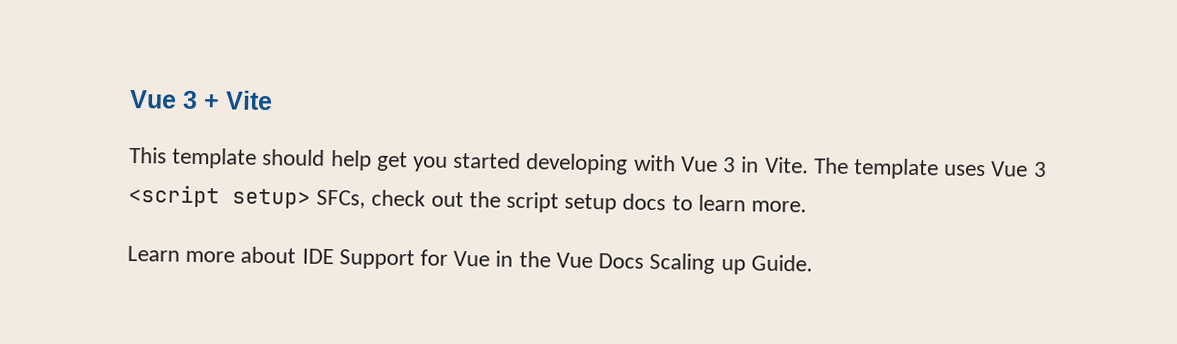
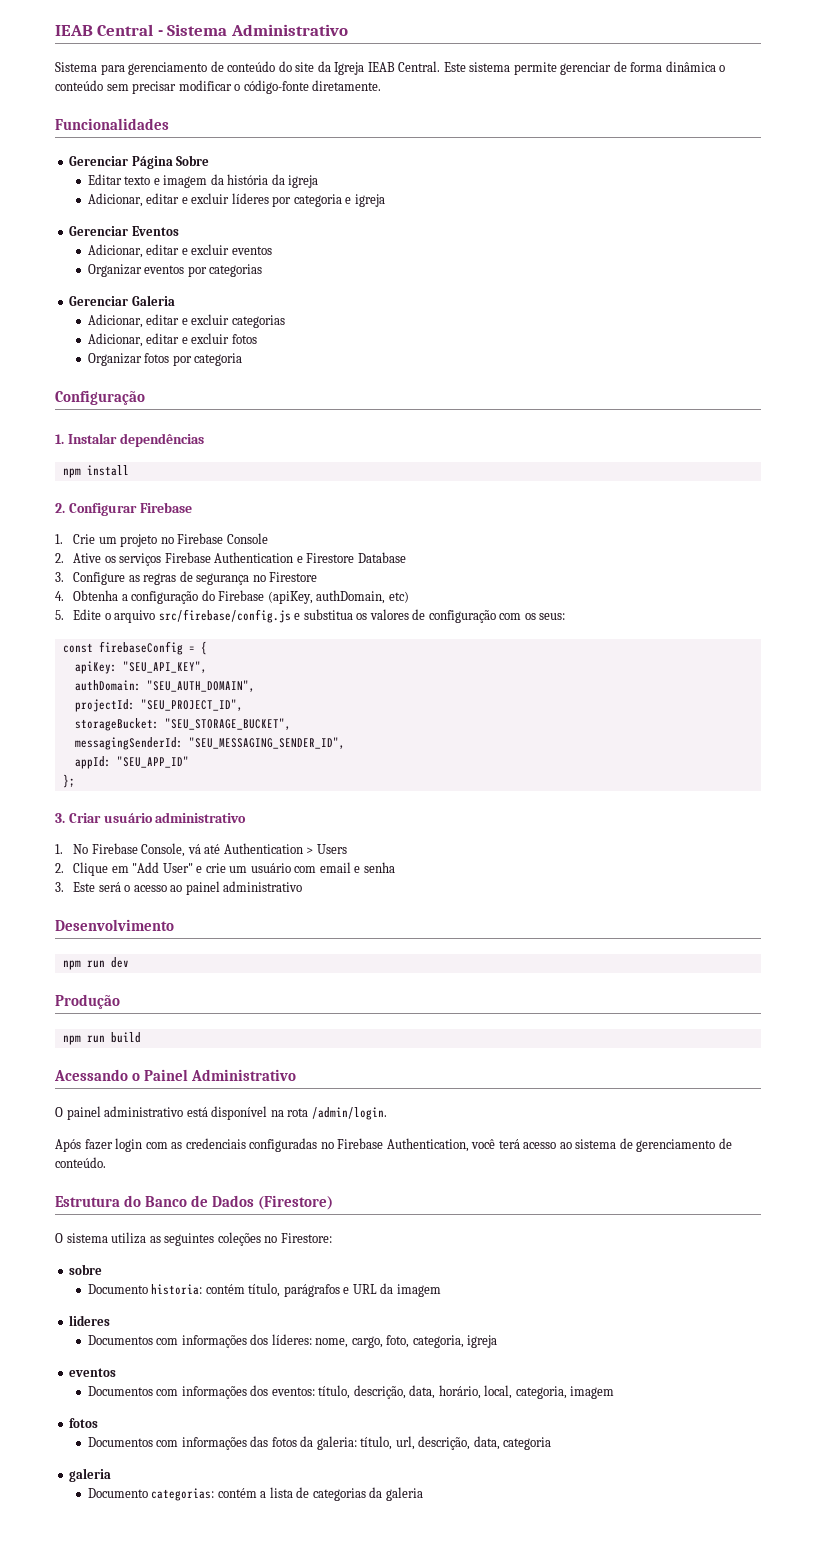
- Vue 3 + Vite
- This template should help get you started developing with Vue 3 in Vite. The template uses Vue 3 <script setup> SFCs, check out the script setup docs to learn more.
- Learn more about IDE Support for Vue in the Vue Docs Scaling up Guide.
+ IEAB Central - Sistema Administrativo
+ Sistema para gerenciamento de conteúdo do site da Igreja IEAB Central. Este sistema permite gerenciar de forma dinâmica o conteúdo sem precisar modificar o código-fonte diretamente.
+ Funcionalidades
+ Gerenciar Página Sobre
+ Editar texto e imagem da história da igreja
+ Adicionar, editar e excluir líderes por categoria e igreja
+ Gerenciar Eventos
+ Adicionar, editar e excluir eventos
+ Organizar eventos por categorias
+ Gerenciar Galeria
+ Adicionar, editar e excluir categorias
+ Adicionar, editar e excluir fotos
+ Organizar fotos por categoria
+ Configuração
+ 1. Instalar dependências
+ npm install
+ 2. Configurar Firebase
+ 1. Crie um projeto no Firebase Console
+ 2. Ative os serviços Firebase Authentication e Firestore Database
+ 3. Configure as regras de segurança no Firestore
+ 4. Obtenha a configuração do Firebase (apiKey, authDomain, etc)
+ 5. Edite o arquivo src/firebase/config.js e substitua os valores de configuração com os seus:
+ const firebaseConfig = {
+ apiKey: "SEU_API_KEY",
+ authDomain: "SEU_AUTH_DOMAIN",
+ projectId: "SEU_PROJECT_ID",
+ storageBucket: "SEU_STORAGE_BUCKET",
+ messagingSenderId: "SEU_MESSAGING_SENDER_ID",
+ appId: "SEU_APP_ID"
+ };
+ 3. Criar usuário administrativo
+ 1. No Firebase Console, vá até Authentication > Users
+ 2. Clique em "Add User" e crie um usuário com email e senha
+ 3. Este será o acesso ao painel administrativo
+ Desenvolvimento
+ npm run dev
+ Produção
+ npm run build
+ Acessando o Painel Administrativo
+ O painel administrativo está disponível na rota /admin/login.
+ Após fazer login com as credenciais configuradas no Firebase Authentication, você terá acesso ao sistema de gerenciamento de conteúdo.
+ Estrutura do Banco de Dados (Firestore)
+ O sistema utiliza as seguintes coleções no Firestore:
+ sobre
+ Documento historia: contém título, parágrafos e URL da imagem
+ lideres
+ Documentos com informações dos líderes: nome, cargo, foto, categoria, igreja
+ eventos
+ Documentos com informações dos eventos: título, descrição, data, horário, local, categoria, imagem
+ fotos
+ Documentos com informações das fotos da galeria: título, url, descrição, data, categoria
+ galeria
+ Documento categorias: contém a lista de categorias da galeria

